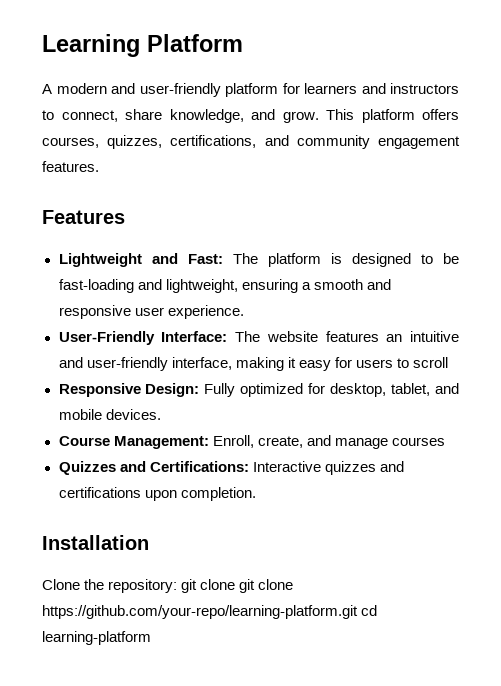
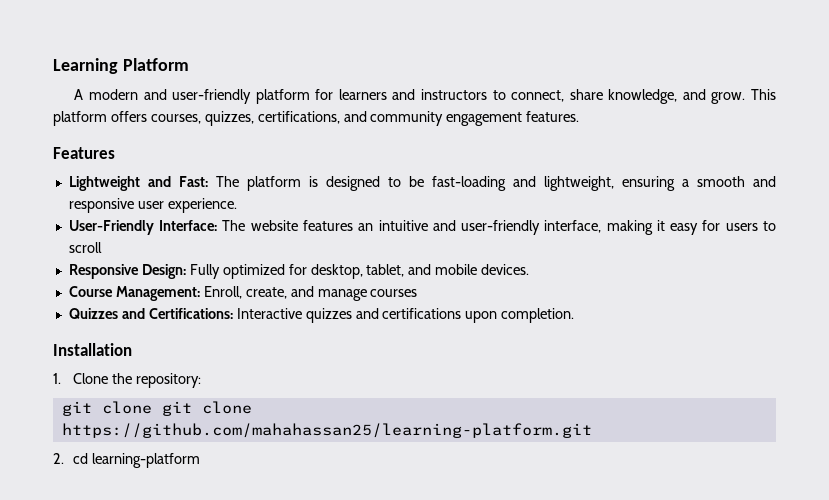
- Clone the repository: git clone git clone https://github.com/your-repo/learning-platform.git cd learning-platform
+ 1. Clone the repository:
+ git clone git clone https://github.com/mahahassan25/learning-platform.git
+ 2. cd learning-platform

